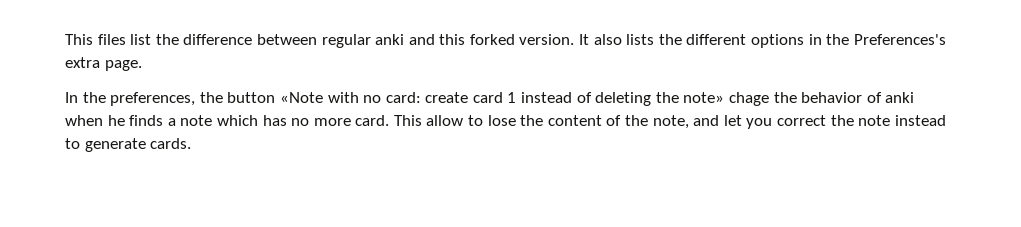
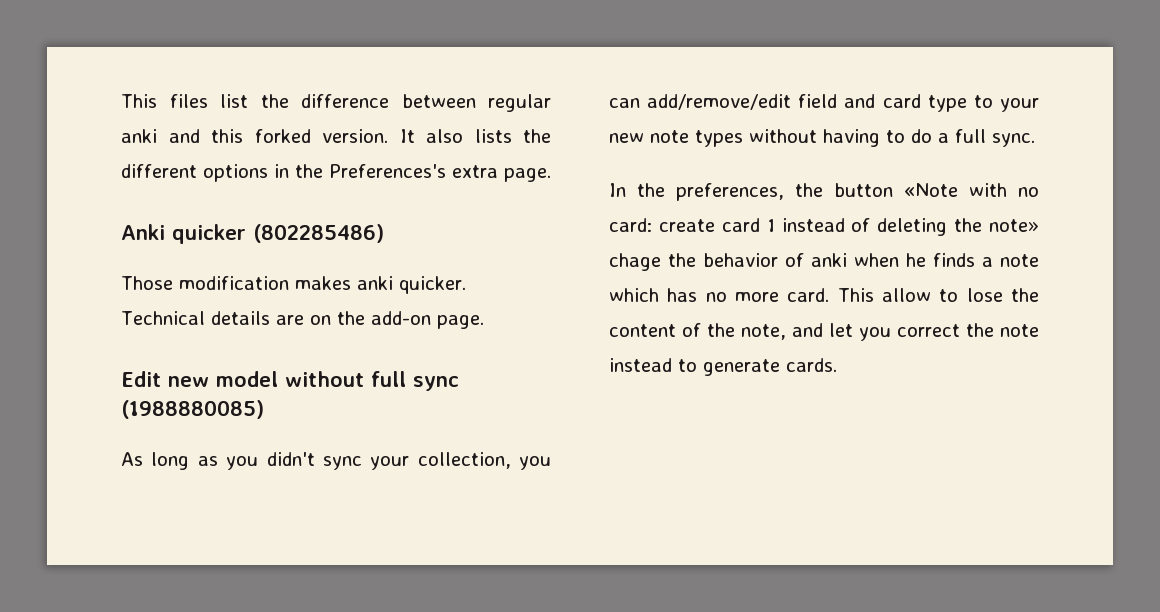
+ Anki quicker (802285486)
+ Those modification makes anki quicker. Technical details are on the add-on page.
+ Edit new model without full sync (1988880085)
+ As long as you didn't sync your collection, you can add/remove/edit field and card type to your new note types without having to do a full sync.

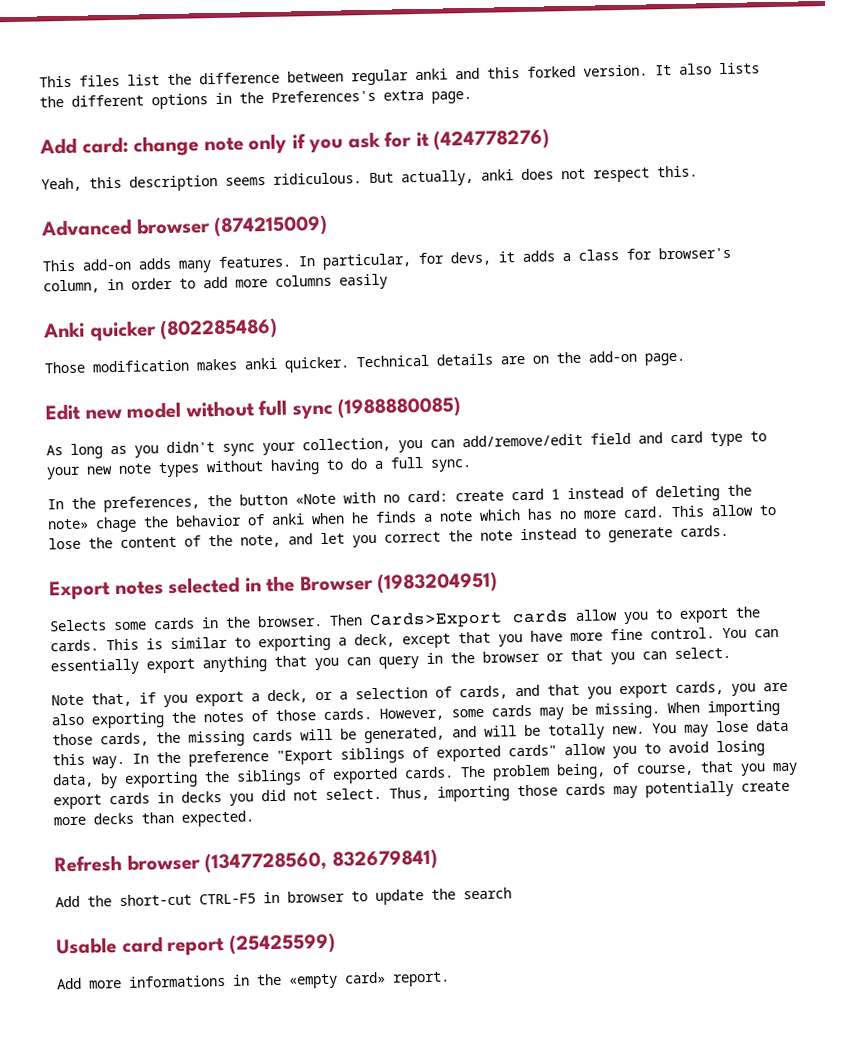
+ Add card: change note only if you ask for it (424778276)
+ Yeah, this description seems ridiculous. But actually, anki does not respect this.
+ Advanced browser (874215009)
+ This add-on adds many features. In particular, for devs, it adds a class for browser's column, in order to add more columns easily
+ Export notes selected in the Browser (1983204951)
+ Selects some cards in the browser. Then Cards>Export cards allow you to export the cards. This is similar to exporting a deck, except that you have more fine control. You can essentially export anything that you can query in the browser or that you can select.
+ Note that, if you export a deck, or a selection of cards, and that you export cards, you are also exporting the notes of those cards. However, some cards may be missing. When importing those cards, the missing cards will be generated, and will be totally new. You may lose data this way. In the preference "Export siblings of exported cards" allow you to avoid losing data, by exporting the siblings of exported cards. The problem being, of course, that you may export cards in decks you did not select. Thus, importing those cards may potentially create more decks than expected.
+ Refresh browser (1347728560, 832679841)
+ Add the short-cut CTRL-F5 in browser to update the search
+ Usable card report (25425599)
+ Add more informations in the «empty card» report.

